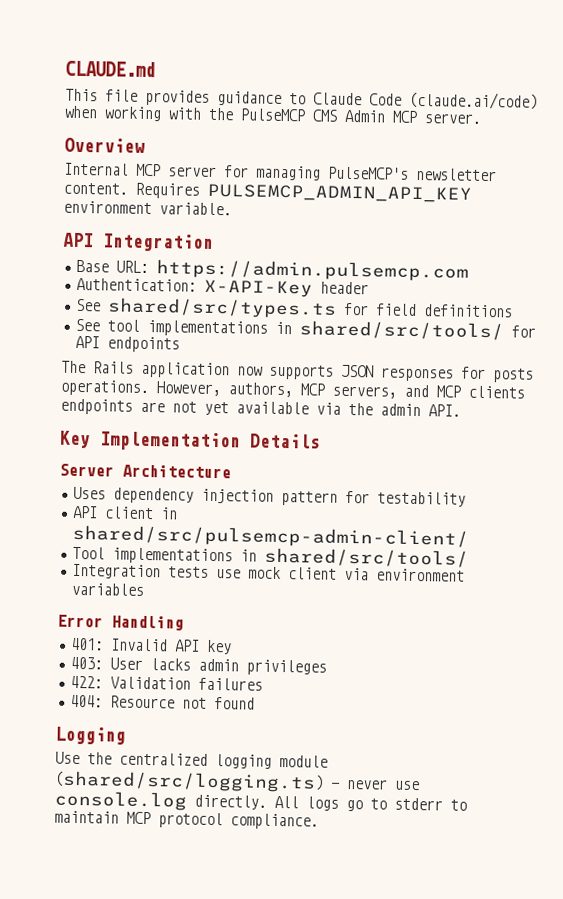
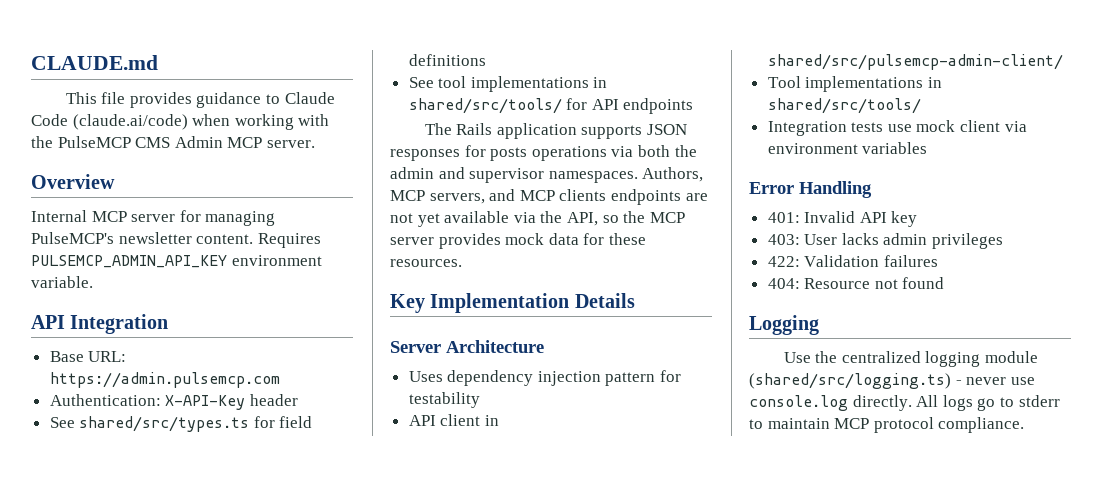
- The Rails application now supports JSON responses for posts operations. However, authors, MCP servers, and MCP clients endpoints are not yet available via the admin API.
+ The Rails application supports JSON responses for posts operations via both the admin and supervisor namespaces. Authors, MCP servers, and MCP clients endpoints are not yet available via the API, so the MCP server provides mock data for these resources.

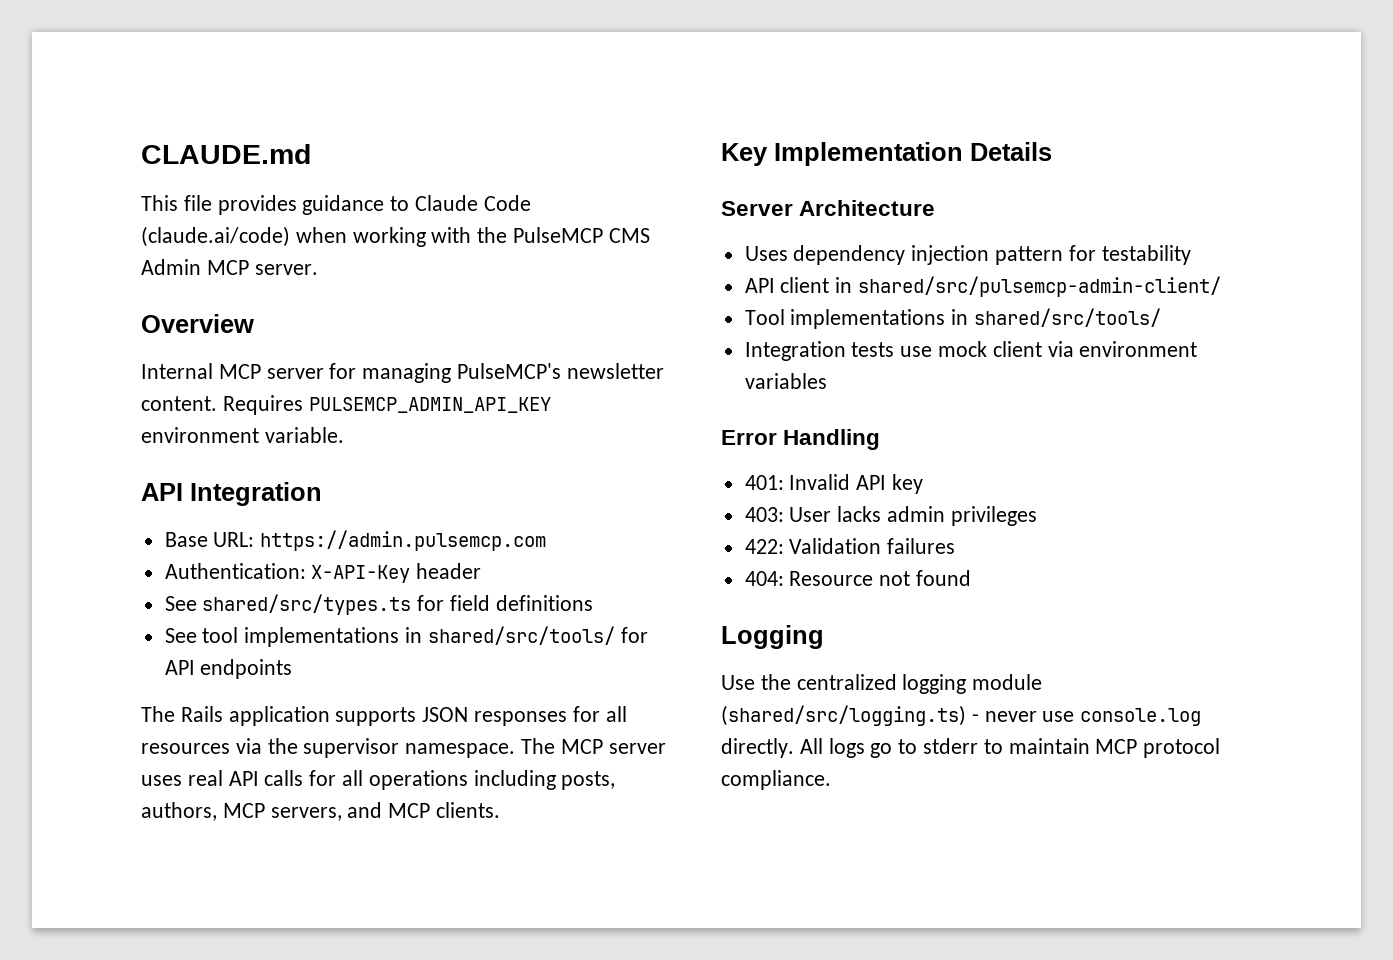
- The Rails application supports JSON responses for posts operations via both the admin and supervisor namespaces. Authors, MCP servers, and MCP clients endpoints are not yet available via the API, so the MCP server provides mock data for these resources.
+ The Rails application supports JSON responses for all resources via the supervisor namespace. The MCP server uses real API calls for all operations including posts, authors, MCP servers, and MCP clients.

